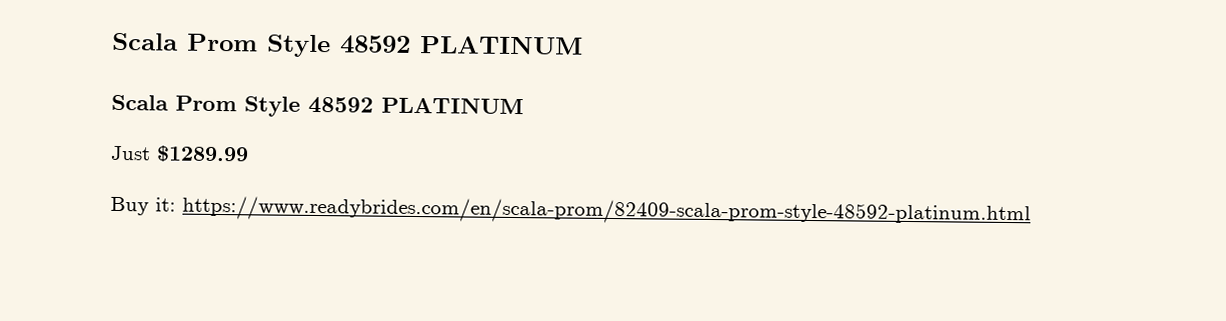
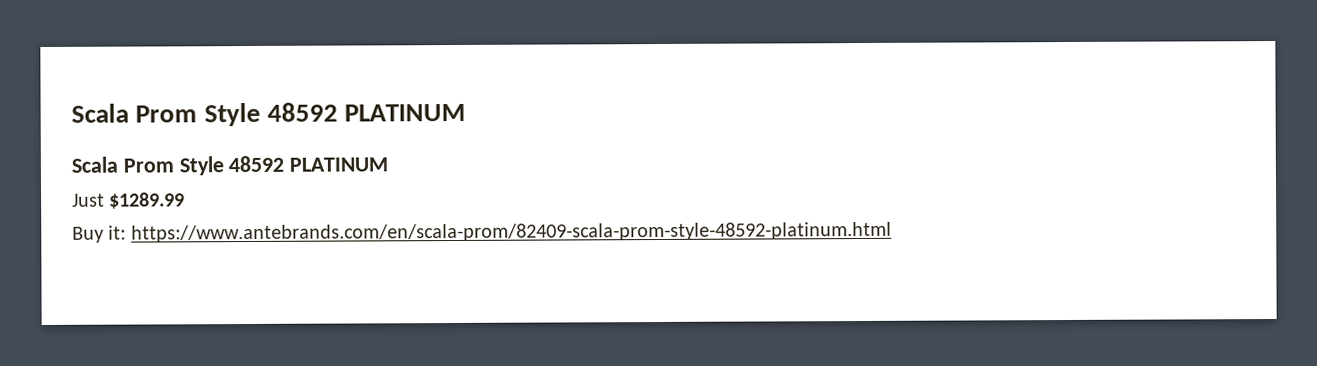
- Buy it: https://www.readybrides.com/en/scala-prom/82409-scala-prom-style-48592-platinum.html
+ Buy it: https://www.antebrands.com/en/scala-prom/82409-scala-prom-style-48592-platinum.html

